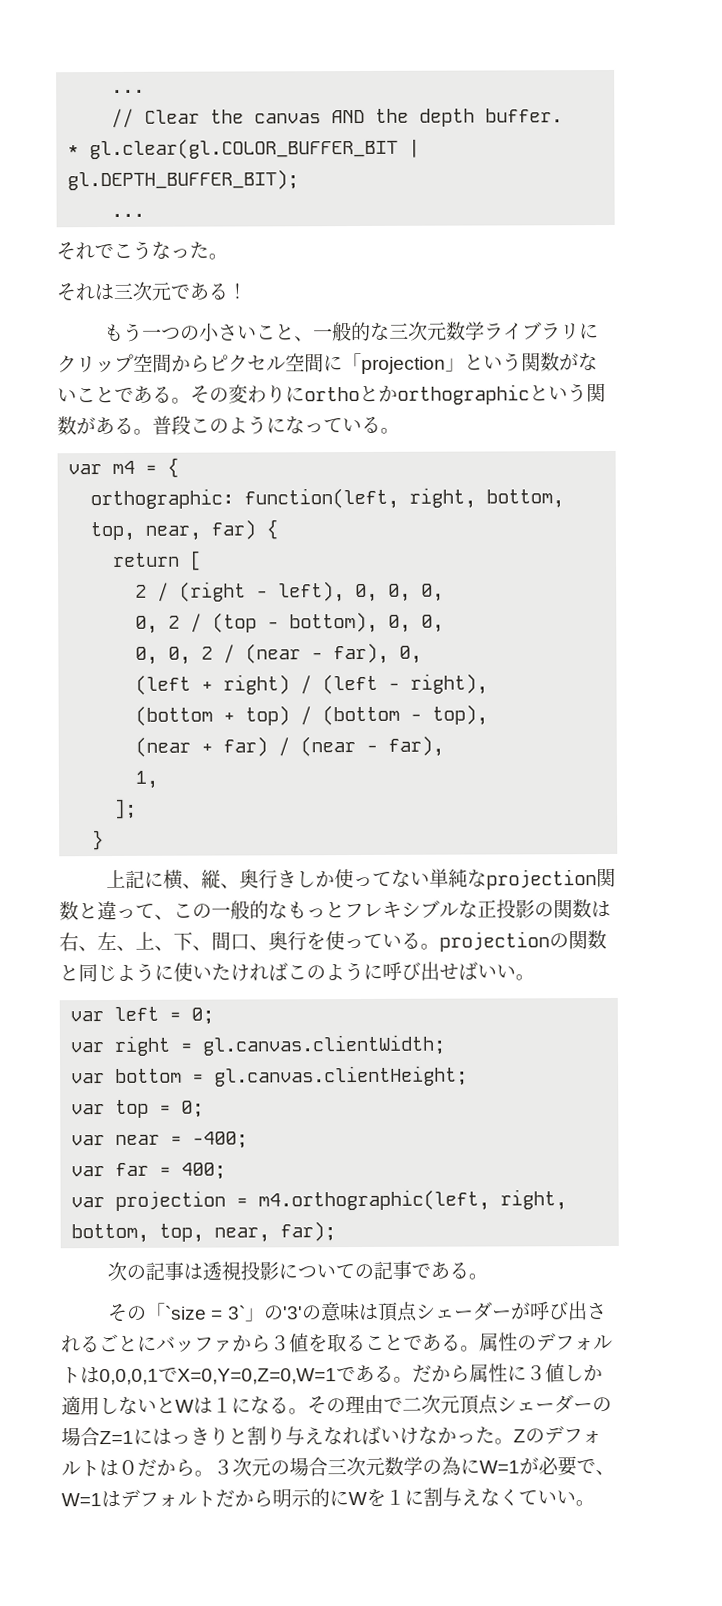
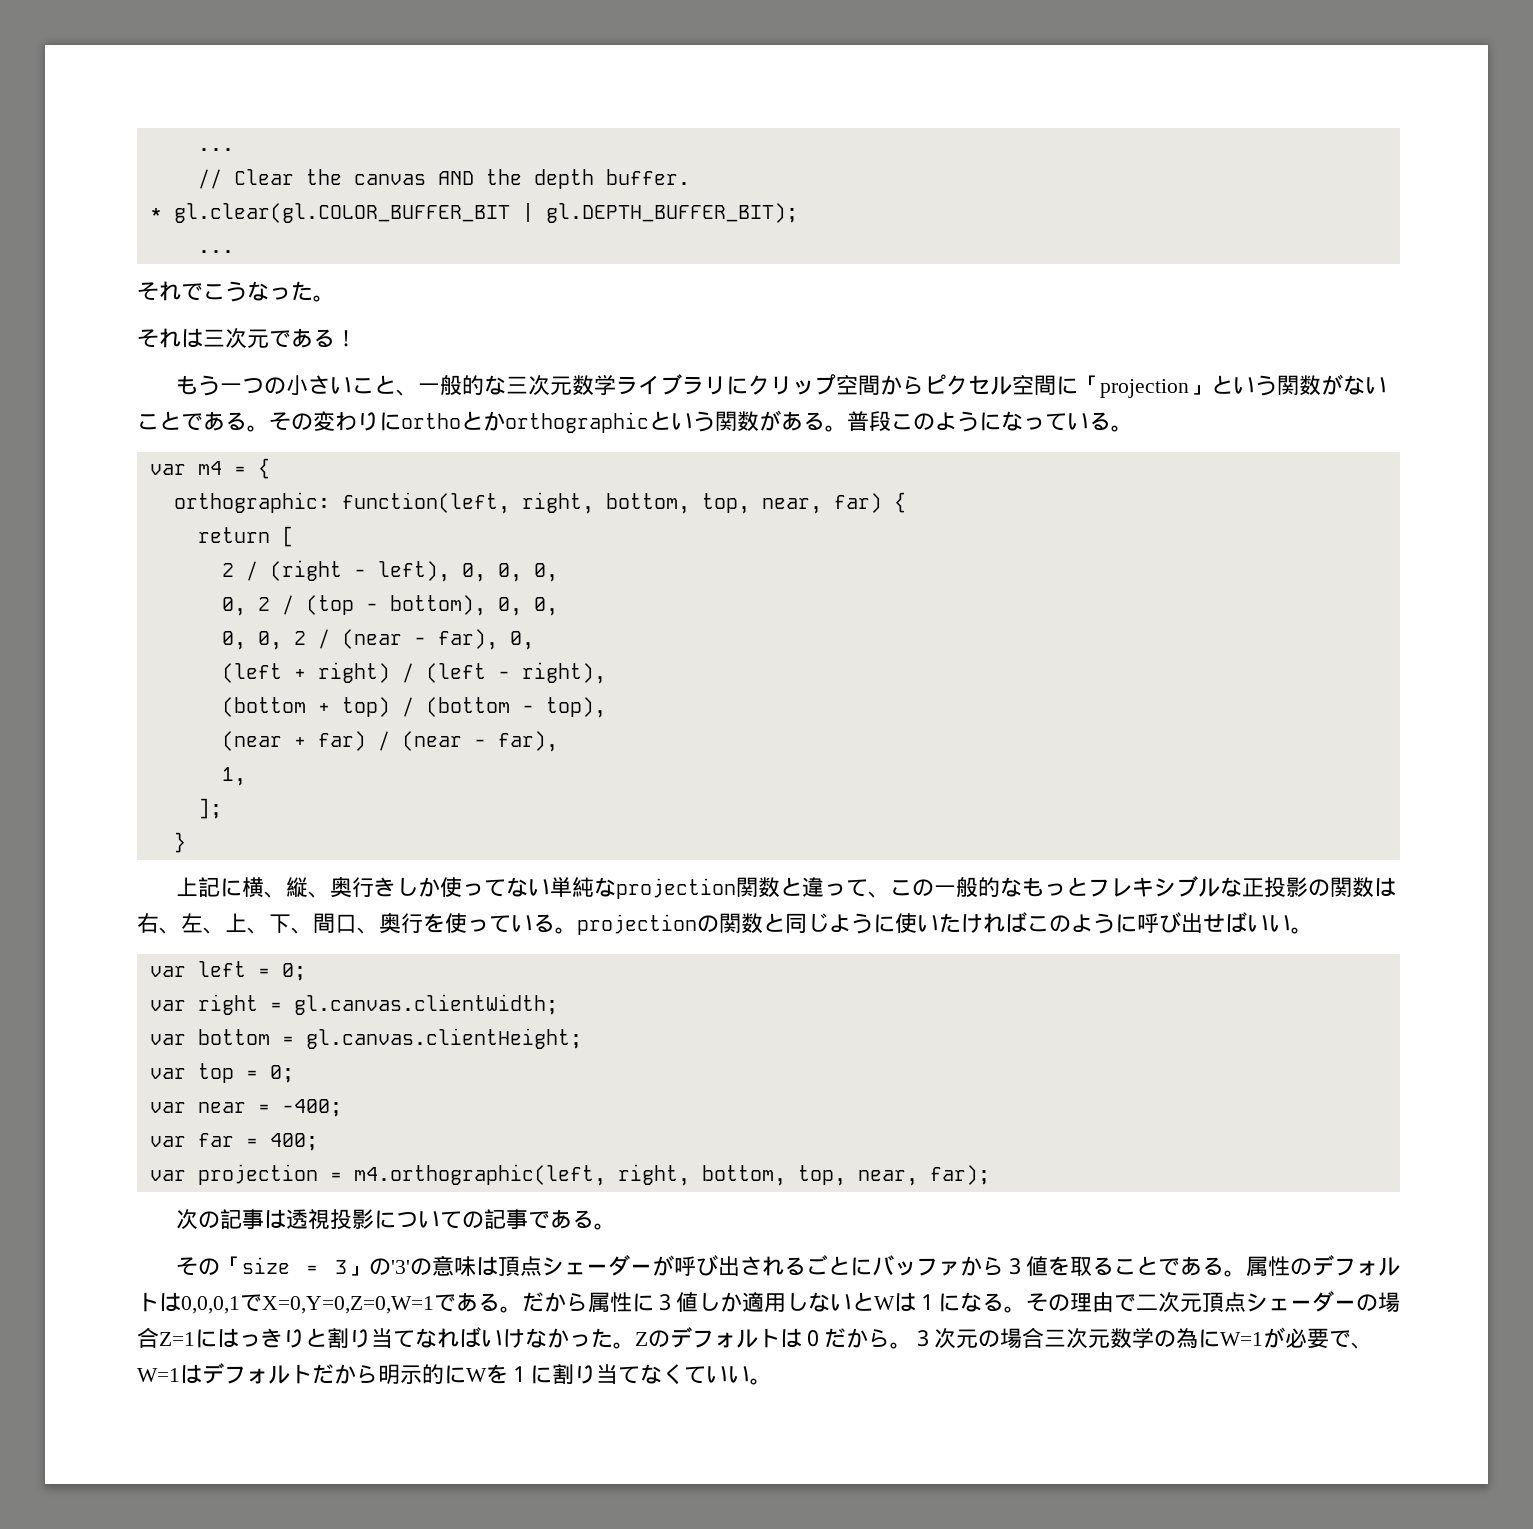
- その「`size = 3`」の'3'の意味は頂点シェーダーが呼び出されるごとにバッファから３値を取ることである。
+ その「size = 3」の'3'の意味は頂点シェーダーが呼び出されるごとにバッファから３値を取ることである。
- その理由で二次元頂点シェーダーの場合Z=1にはっきりと割り与えなればいけなかった。
+ その理由で二次元頂点シェーダーの場合Z=1にはっきりと割り当てなればいけなかった。
- ３次元の場合三次元数学の為にW=1が必要で、W=1はデフォルトだから明示的にWを１に割与えなくていい。
+ ３次元の場合三次元数学の為にW=1が必要で、W=1はデフォルトだから明示的にWを１に割り当てなくていい。

